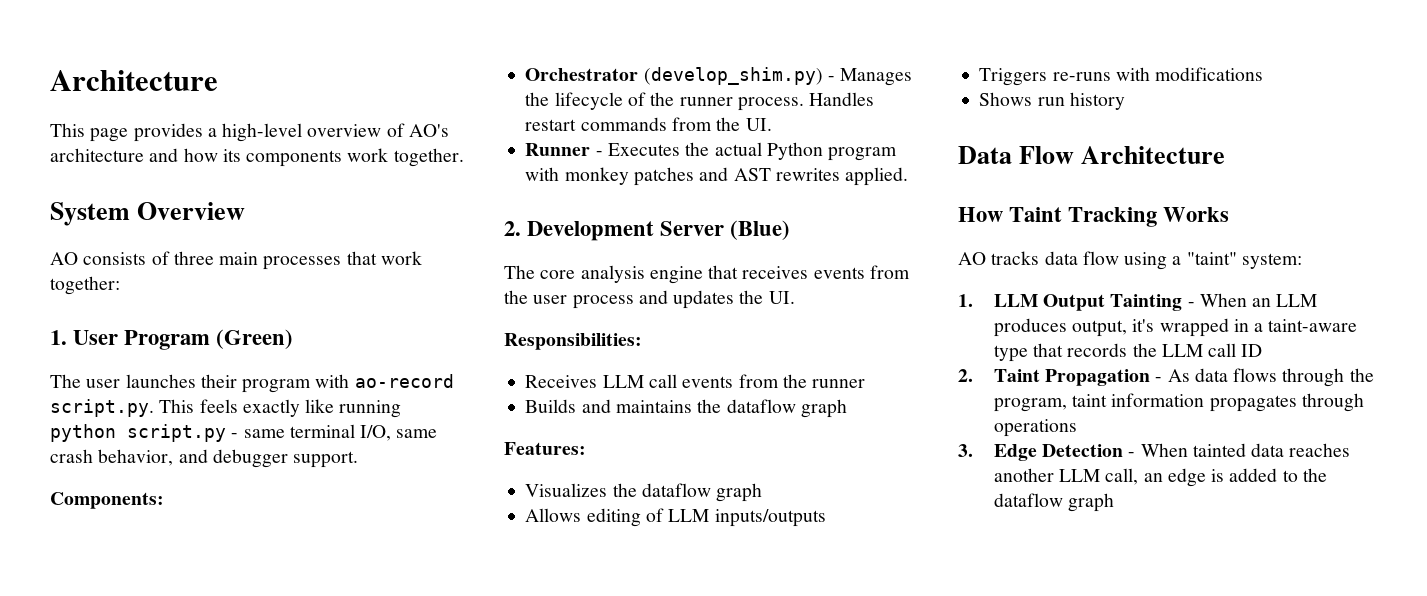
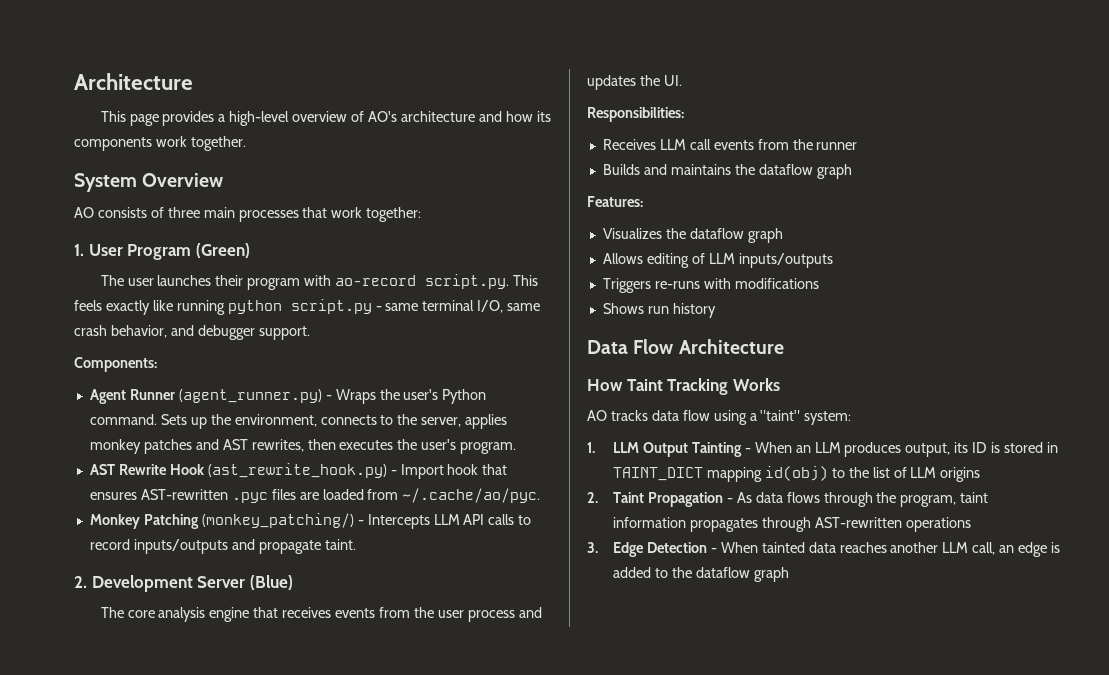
- Orchestrator (develop_shim.py) - Manages the lifecycle of the runner process. Handles restart commands from the UI.
- Runner - Executes the actual Python program with monkey patches and AST rewrites applied.
+ Agent Runner (agent_runner.py) - Wraps the user's Python command. Sets up the environment, connects to the server, applies monkey patches and AST rewrites, then executes the user's program.
+ AST Rewrite Hook (ast_rewrite_hook.py) - Import hook that ensures AST-rewritten .pyc files are loaded from ~/.cache/ao/pyc.
+ Monkey Patching (monkey_patching/) - Intercepts LLM API calls to record inputs/outputs and propagate taint.
- 1. LLM Output Tainting - When an LLM produces output, it's wrapped in a taint-aware type that records the LLM call ID
+ 1. LLM Output Tainting - When an LLM produces output, its ID is stored in TAINT_DICT mapping id(obj) to the list of LLM origins
- 2. Taint Propagation - As data flows through the program, taint information propagates through operations
+ 2. Taint Propagation - As data flows through the program, taint information propagates through AST-rewritten operations

